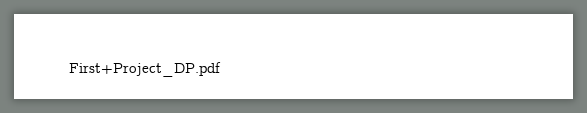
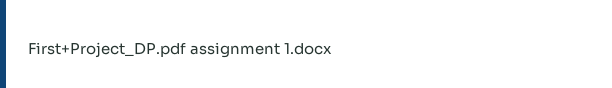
- First+Project_DP.pdf
+ First+Project_DP.pdf assignment 1.docx

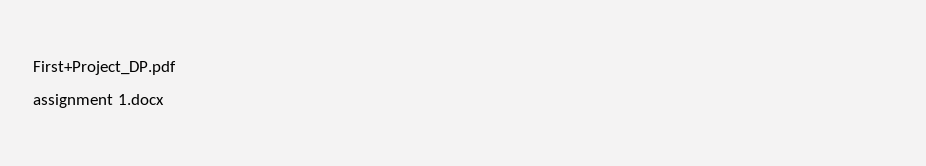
- First+Project_DP.pdf assignment 1.docx
+ First+Project_DP.pdf
+ assignment 1.docx

